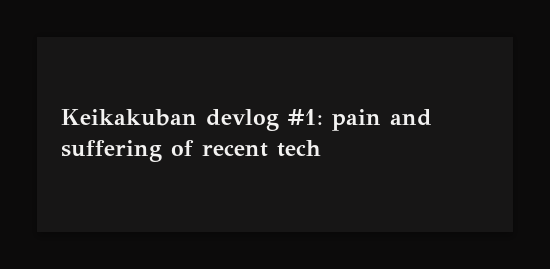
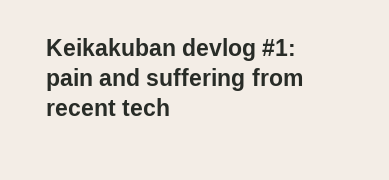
- Keikakuban devlog #1: pain and suffering of recent tech
+ Keikakuban devlog #1: pain and suffering from recent tech

